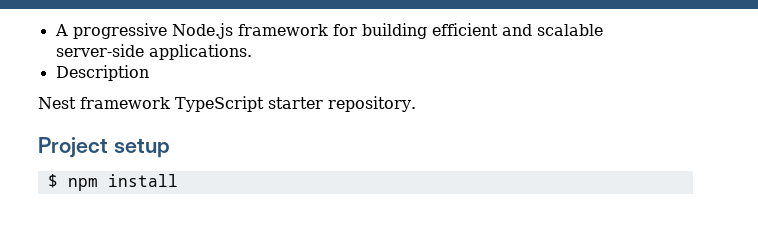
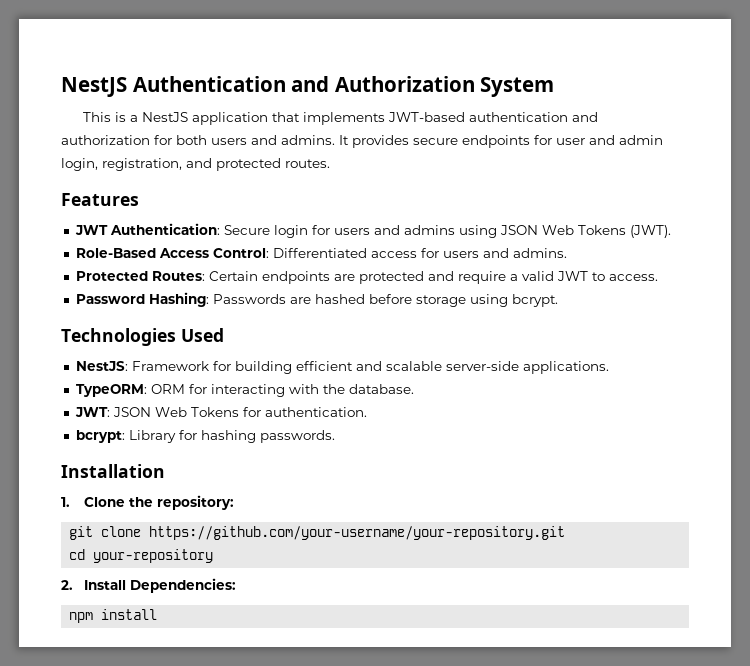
- A progressive Node.js framework for building efficient and scalable server-side applications.
+ NestJS Authentication and Authorization System
+ This is a NestJS application that implements JWT-based authentication and authorization for both users and admins. It provides secure endpoints for user and admin login, registration, and protected routes.
+ Features
+ JWT Authentication: Secure login for users and admins using JSON Web Tokens (JWT).
+ Role-Based Access Control: Differentiated access for users and admins.
+ Protected Routes: Certain endpoints are protected and require a valid JWT to access.
+ Password Hashing: Passwords are hashed before storage using bcrypt.
+ Technologies Used
+ NestJS: Framework for building efficient and scalable server-side applications.
- Description
- Nest framework TypeScript starter repository.
- Project setup
- $ npm install
+ TypeORM: ORM for interacting with the database.
+ JWT: JSON Web Tokens for authentication.
+ bcrypt: Library for hashing passwords.
+ Installation
+ 1. Clone the repository:
+ git clone https://github.com/your-username/your-repository.git
+ cd your-repository
+ 2. Install Dependencies:
+ npm install

